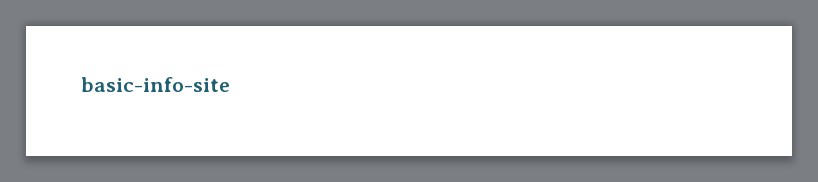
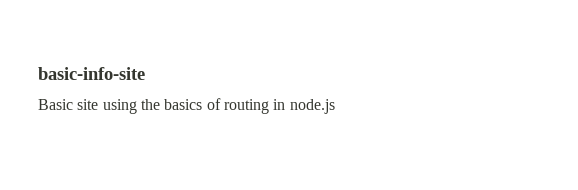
+ Basic site using the basics of routing in node.js

